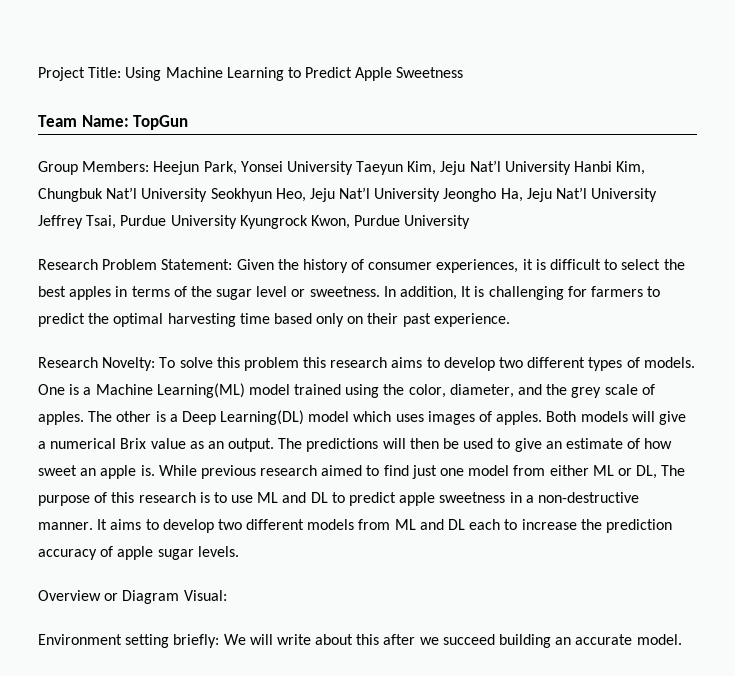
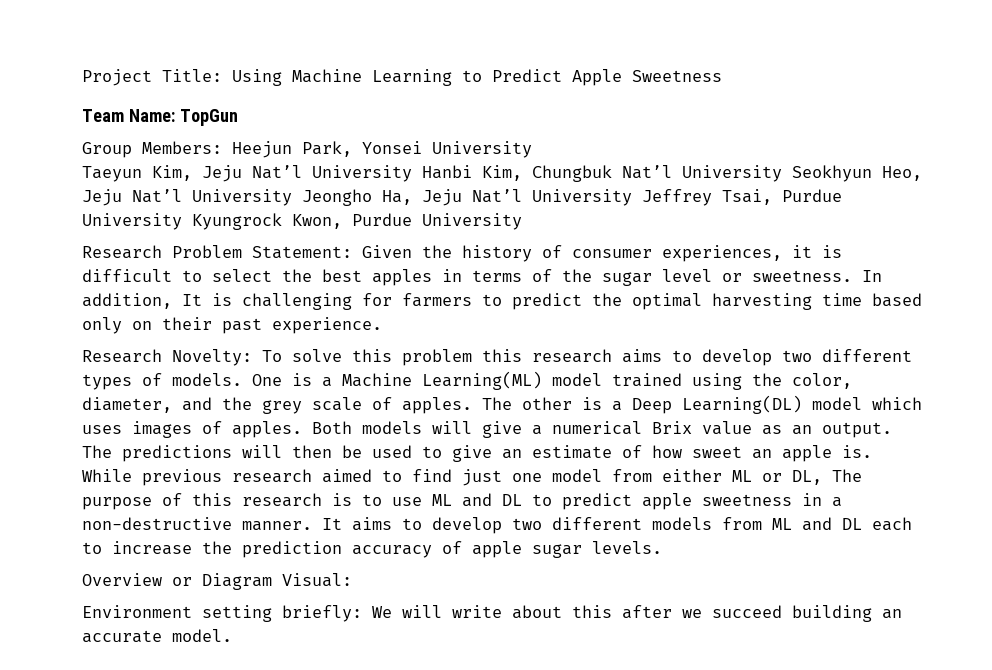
- Group Members: Heejun Park, Yonsei University Taeyun Kim, Jeju Nat’l University Hanbi Kim, Chungbuk Nat’l University Seokhyun Heo, Jeju Nat’l University Jeongho Ha, Jeju Nat’l University Jeffrey Tsai, Purdue University Kyungrock Kwon, Purdue University
+ Group Members: Heejun Park, Yonsei University
+ Taeyun Kim, Jeju Nat’l University Hanbi Kim, Chungbuk Nat’l University Seokhyun Heo, Jeju Nat’l University Jeongho Ha, Jeju Nat’l University Jeffrey Tsai, Purdue University Kyungrock Kwon, Purdue University

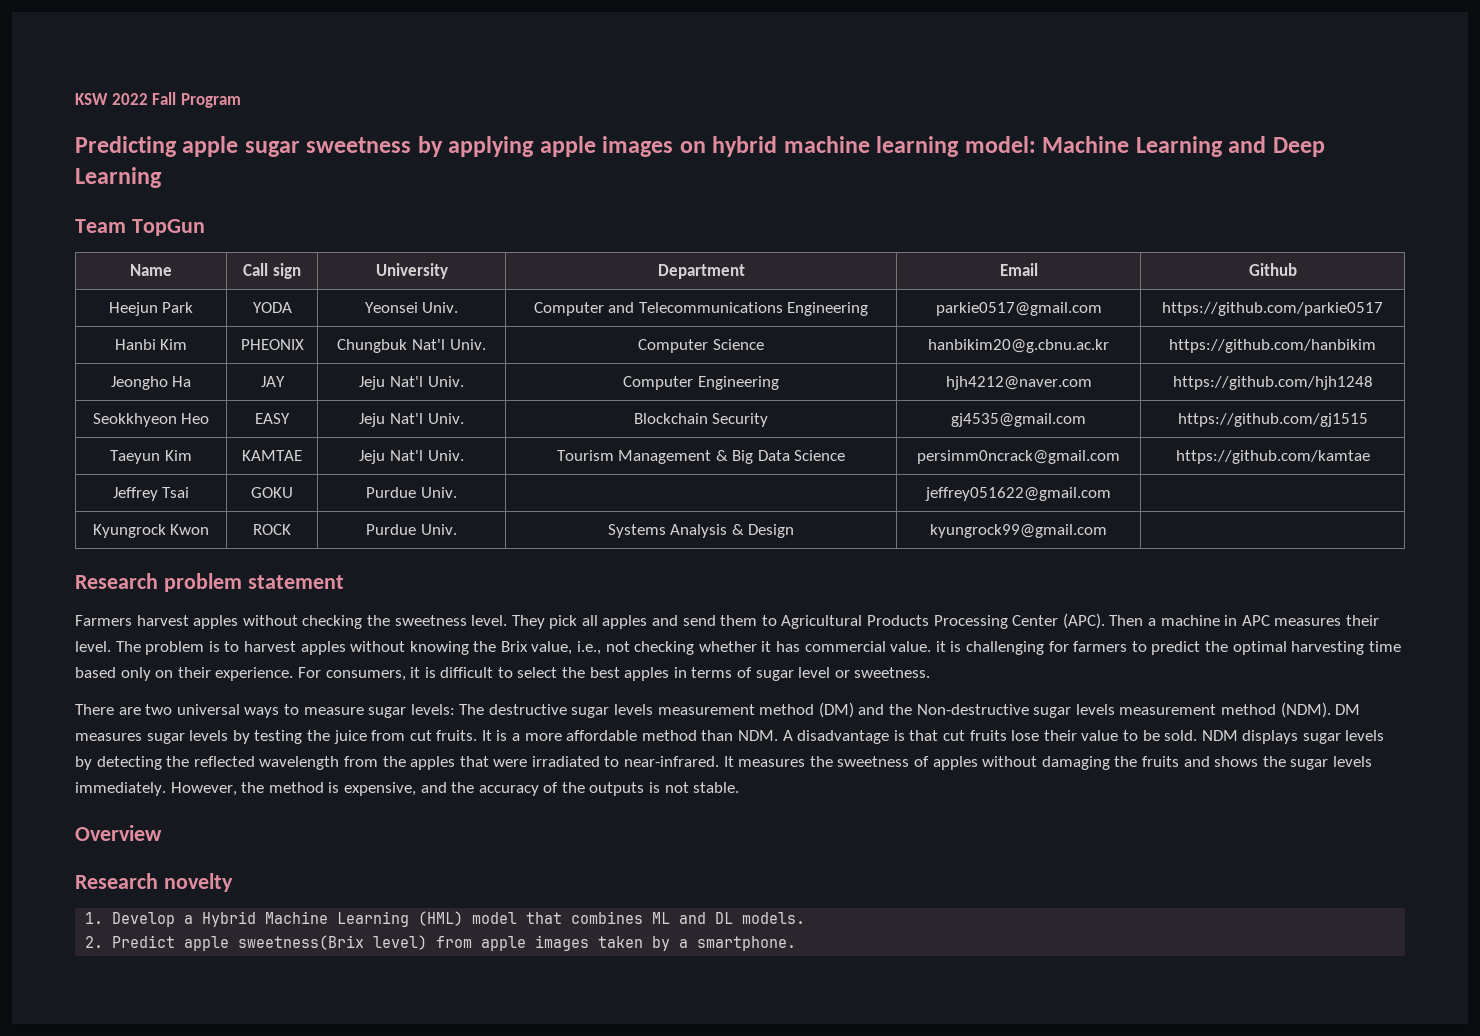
- Project Title: Using Machine Learning to Predict Apple Sweetness
+ KSW 2022 Fall Program
+ Predicting apple sugar sweetness by applying apple images on hybrid machine learning model: Machine Learning and Deep Learning
- Team Name: TopGun
+ Team TopGun
- Group Members: Heejun Park, Yonsei University
- Taeyun Kim, Jeju Nat’l University Hanbi Kim, Chungbuk Nat’l University Seokhyun Heo, Jeju Nat’l University Jeongho Ha, Jeju Nat’l University Jeffrey Tsai, Purdue University Kyungrock Kwon, Purdue University
- Research Problem Statement: Given the history of consumer experiences, it is difficult to select the best apples in terms of the sugar level or sweetness. In addition, It is challenging for farmers to predict the optimal harvesting time based only on their past experience.
- Research Novelty: To solve this problem this research aims to develop two different types of models. One is a Machine Learning(ML) model trained using the color, diameter, and the grey scale of apples. The other is a Deep Learning(DL) model which uses images of apples. Both models will give a numerical Brix value as an output. The predictions will then be used to give an estimate of how sweet an apple is. While previous research aimed to find just one model from either ML or DL, The purpose of this research is to use ML and DL to predict apple sweetness in a non-destructive manner. It aims to develop two different models from ML and DL each to increase the prediction accuracy of apple sugar levels.
- Overview or Diagram Visual:
- Environment setting briefly: We will write about this after we succeed building an accurate model.
+ Name | Call sign | University | Department | Email | Github
+ Heejun Park | YODA | Yeonsei Univ. | Computer and Telecommunications Engineering | parkie0517@gmail.com | https://github.com/parkie0517
+ Hanbi Kim | PHEONIX | Chungbuk Nat'l Univ. | Computer Science | hanbikim20@g.cbnu.ac.kr | https://github.com/hanbikim
+ Jeongho Ha | JAY | Jeju Nat'l Univ. | Computer Engineering | hjh4212@naver.com | https://github.com/hjh1248
+ Seokkhyeon Heo | EASY | Jeju Nat'l Univ. | Blockchain Security | gj4535@gmail.com | https://github.com/gj1515
+ Taeyun Kim | KAMTAE | Jeju Nat'l Univ. | Tourism Management & Big Data Science | persimm0ncrack@gmail.com | https://github.com/kamtae
+ Jeffrey Tsai | GOKU | Purdue Univ. | | jeffrey051622@gmail.com |
+ Kyungrock Kwon | ROCK | Purdue Univ. | Systems Analysis & Design | kyungrock99@gmail.com |
+ Research problem statement
+ Farmers harvest apples without checking the sweetness level. They pick all apples and send them to Agricultural Products Processing Center (APC). Then a machine in APC measures their level. The problem is to harvest apples without knowing the Brix value, i.e., not checking whether it has commercial value. it is challenging for farmers to predict the optimal harvesting time based only on their experience. For consumers, it is difficult to select the best apples in terms of sugar level or sweetness.
+ There are two universal ways to measure sugar levels: The destructive sugar levels measurement method (DM) and the Non-destructive sugar levels measurement method (NDM). DM measures sugar levels by testing the juice from cut fruits. It is a more affordable method than NDM. A disadvantage is that cut fruits lose their value to be sold. NDM displays sugar levels by detecting the reflected wavelength from the apples that were irradiated to near-infrared. It measures the sweetness of apples without damaging the fruits and shows the sugar levels immediately. However, the method is expensive, and the accuracy of the outputs is not stable.
+ Overview
+ Research novelty
+ 1. Develop a Hybrid Machine Learning (HML) model that combines ML and DL models.
+ 2. Predict apple sweetness(Brix level) from apple images taken by a smartphone.

